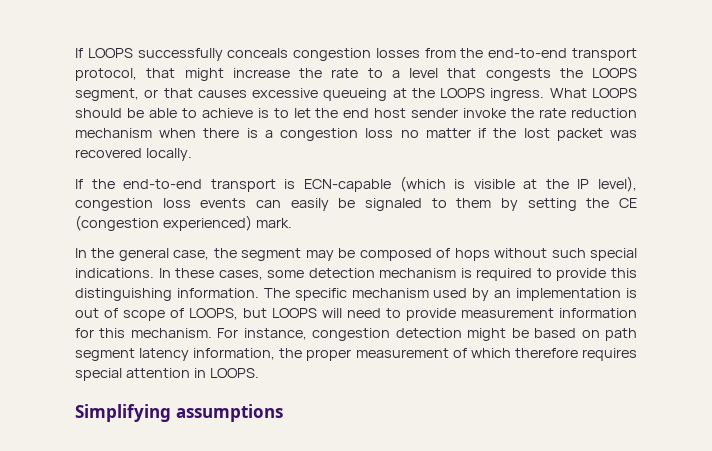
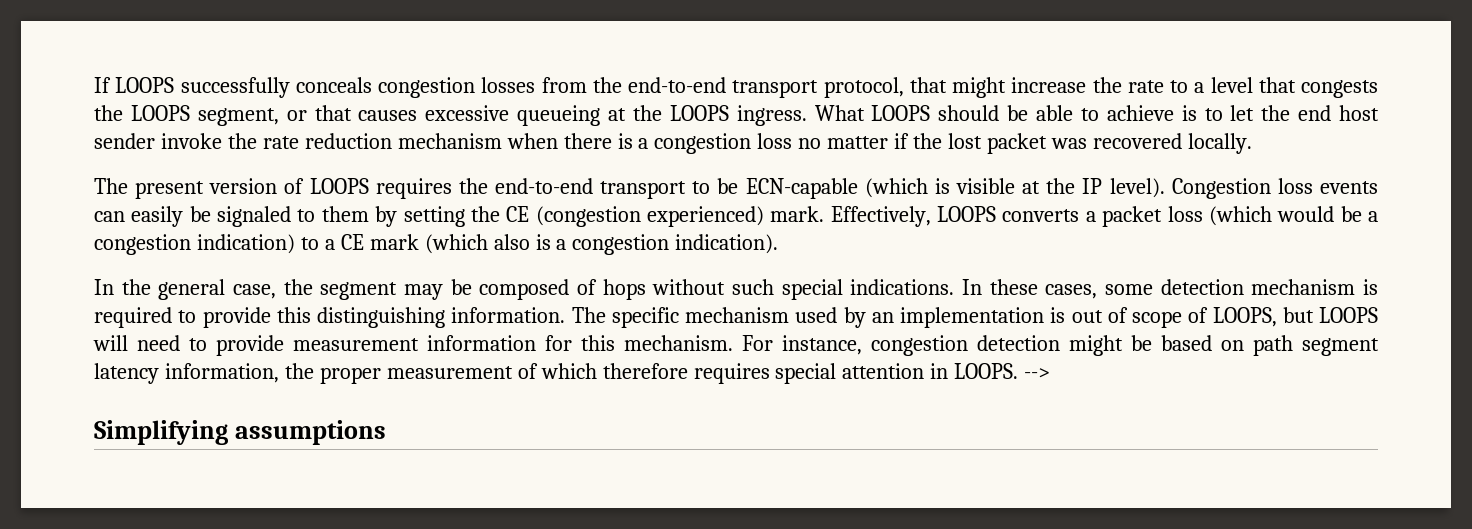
- If the end-to-end transport is ECN-capable (which is visible at the IP level), congestion loss events can easily be signaled to them by setting the CE (congestion experienced) mark.
+ The present version of LOOPS requires the end-to-end transport to be ECN-capable (which is visible at the IP level). Congestion loss events can easily be signaled to them by setting the CE (congestion experienced) mark. Effectively, LOOPS converts a packet loss (which would be a congestion indication) to a CE mark (which also is a congestion indication).
+ -->

